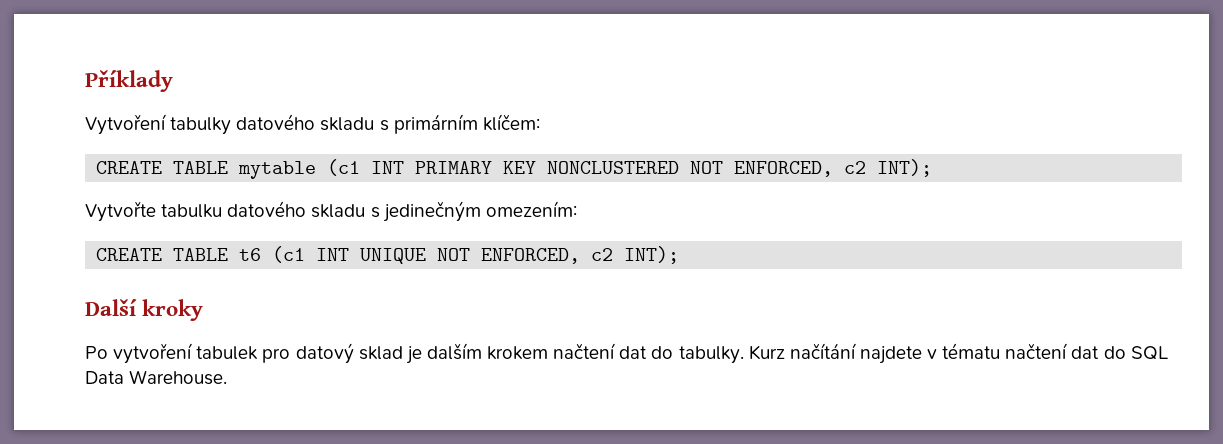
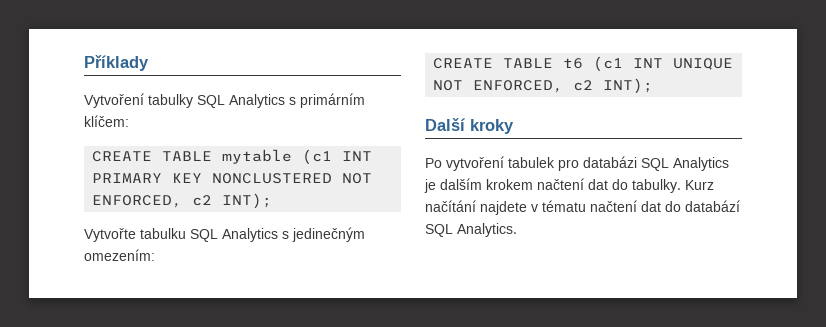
- Vytvoření tabulky datového skladu s primárním klíčem:
+ Vytvoření tabulky SQL Analytics s primárním klíčem:
- Vytvořte tabulku datového skladu s jedinečným omezením:
+ Vytvořte tabulku SQL Analytics s jedinečným omezením:
- Po vytvoření tabulek pro datový sklad je dalším krokem načtení dat do tabulky.
+ Po vytvoření tabulek pro databázi SQL Analytics je dalším krokem načtení dat do tabulky.
- Kurz načítání najdete v tématu načtení dat do SQL Data Warehouse.
+ Kurz načítání najdete v tématu načtení dat do databází SQL Analytics.

